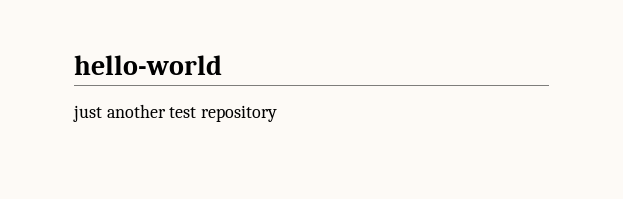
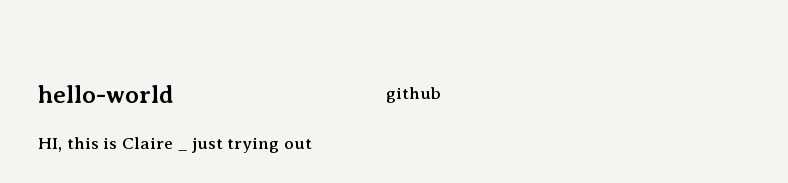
- just another test repository
+ HI, this is Claire _ just trying out github

